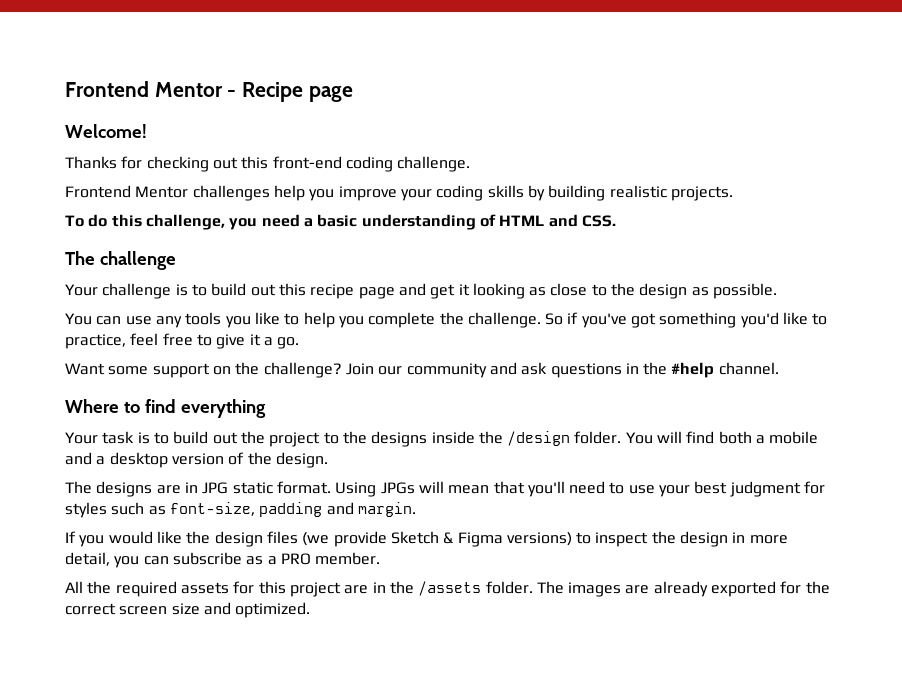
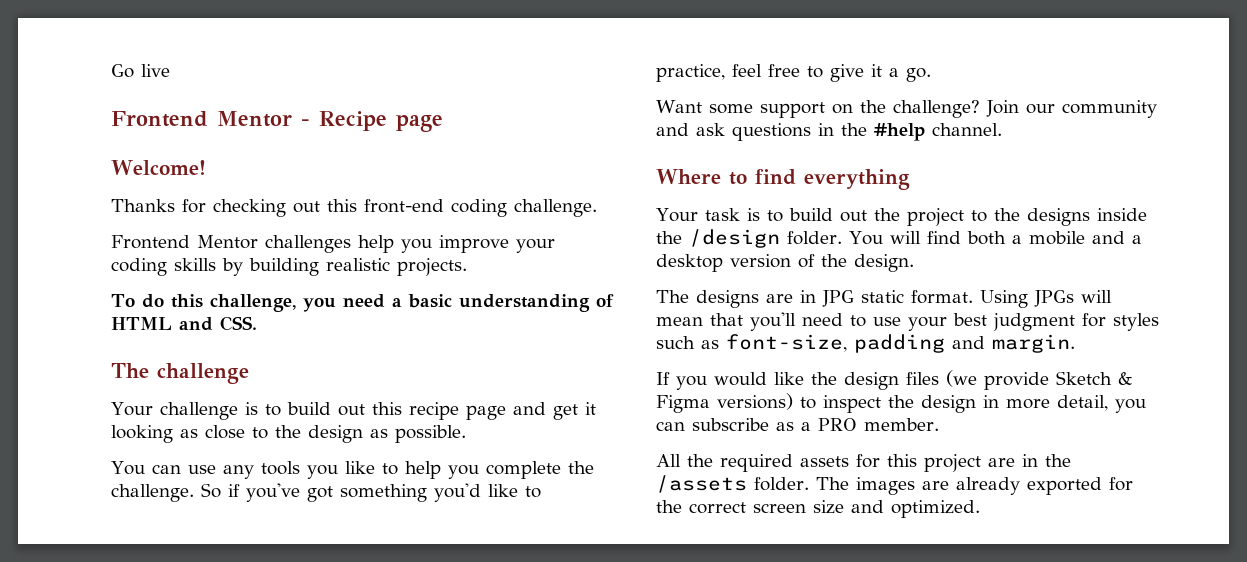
+ Go live

